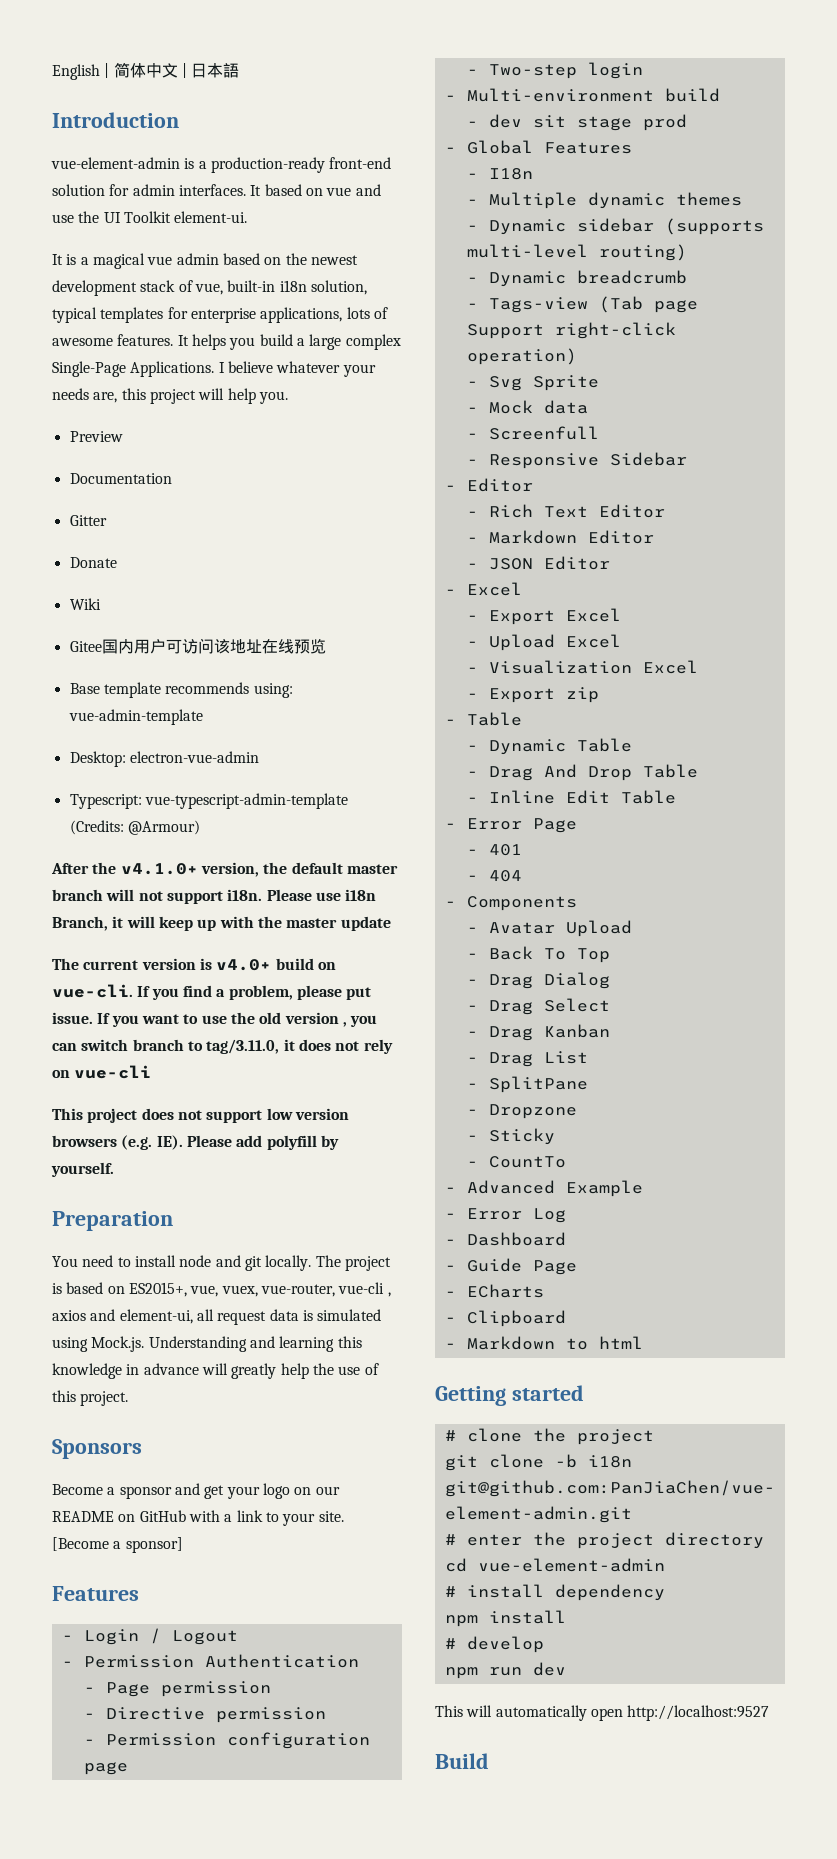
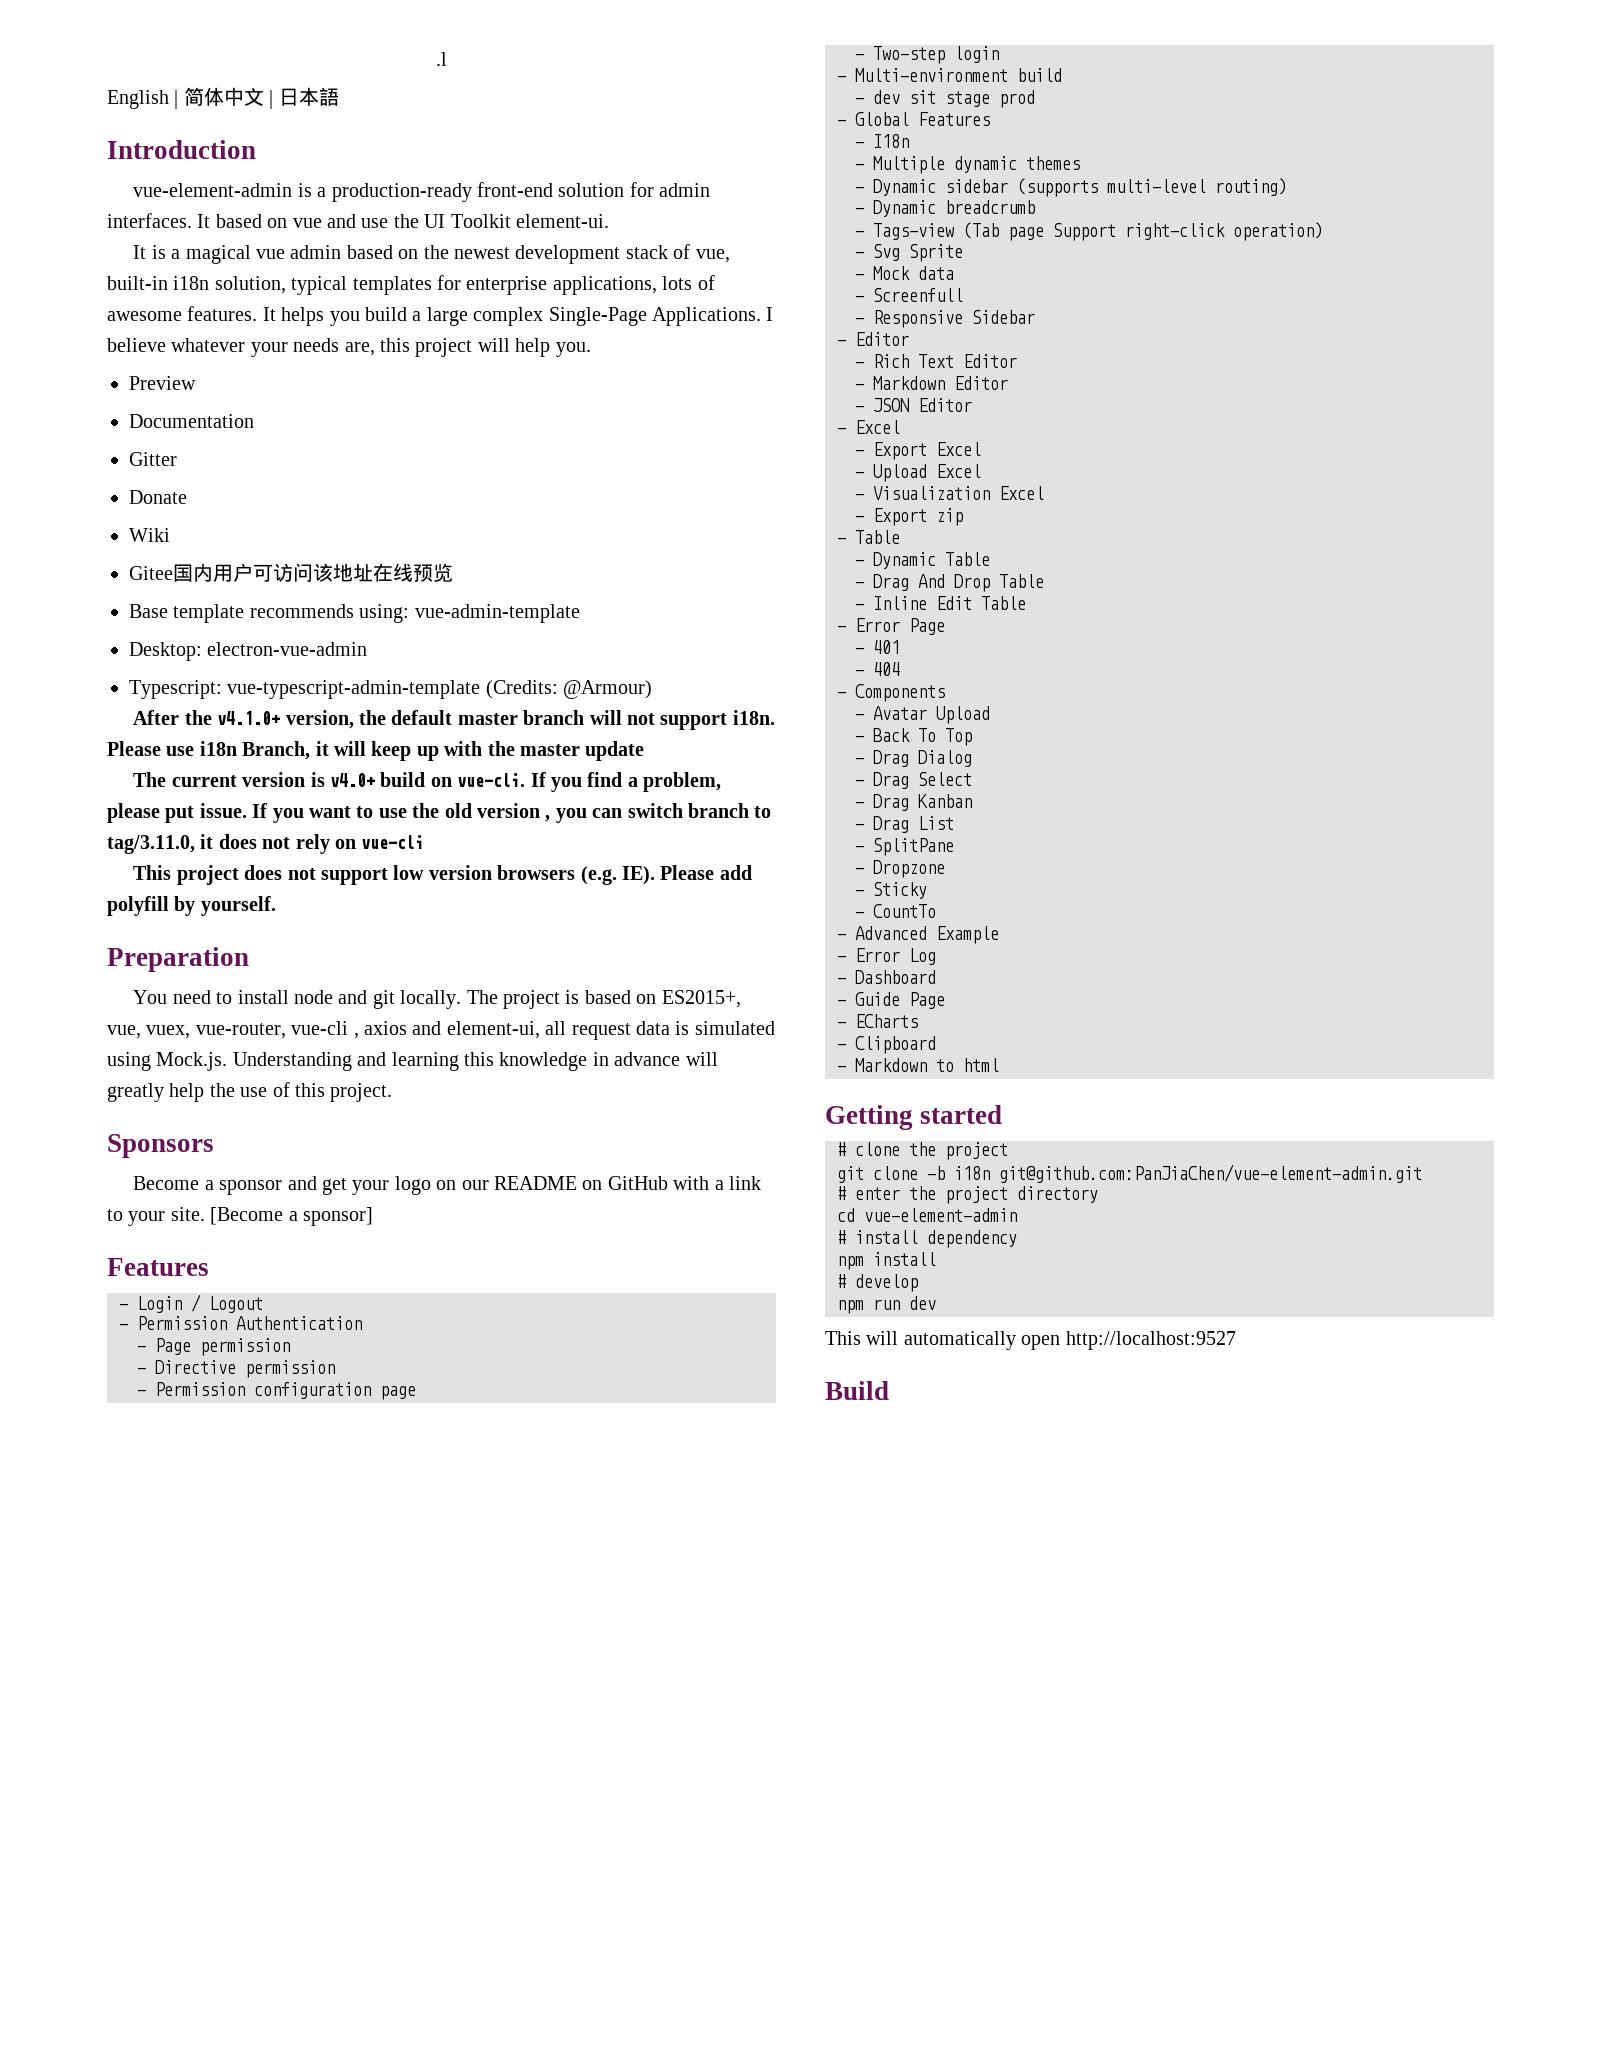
+ .l

